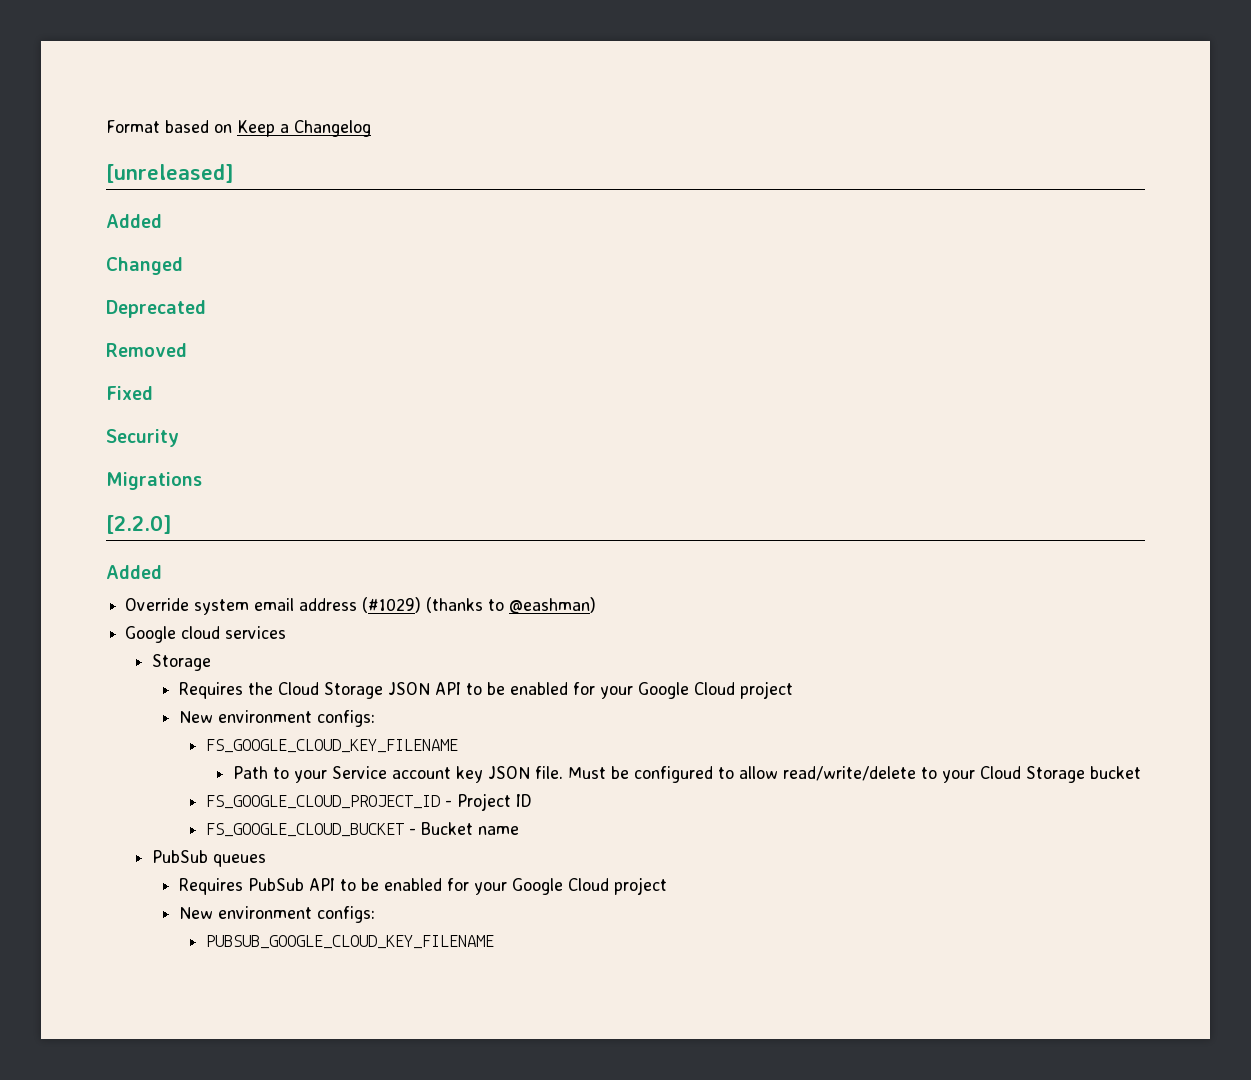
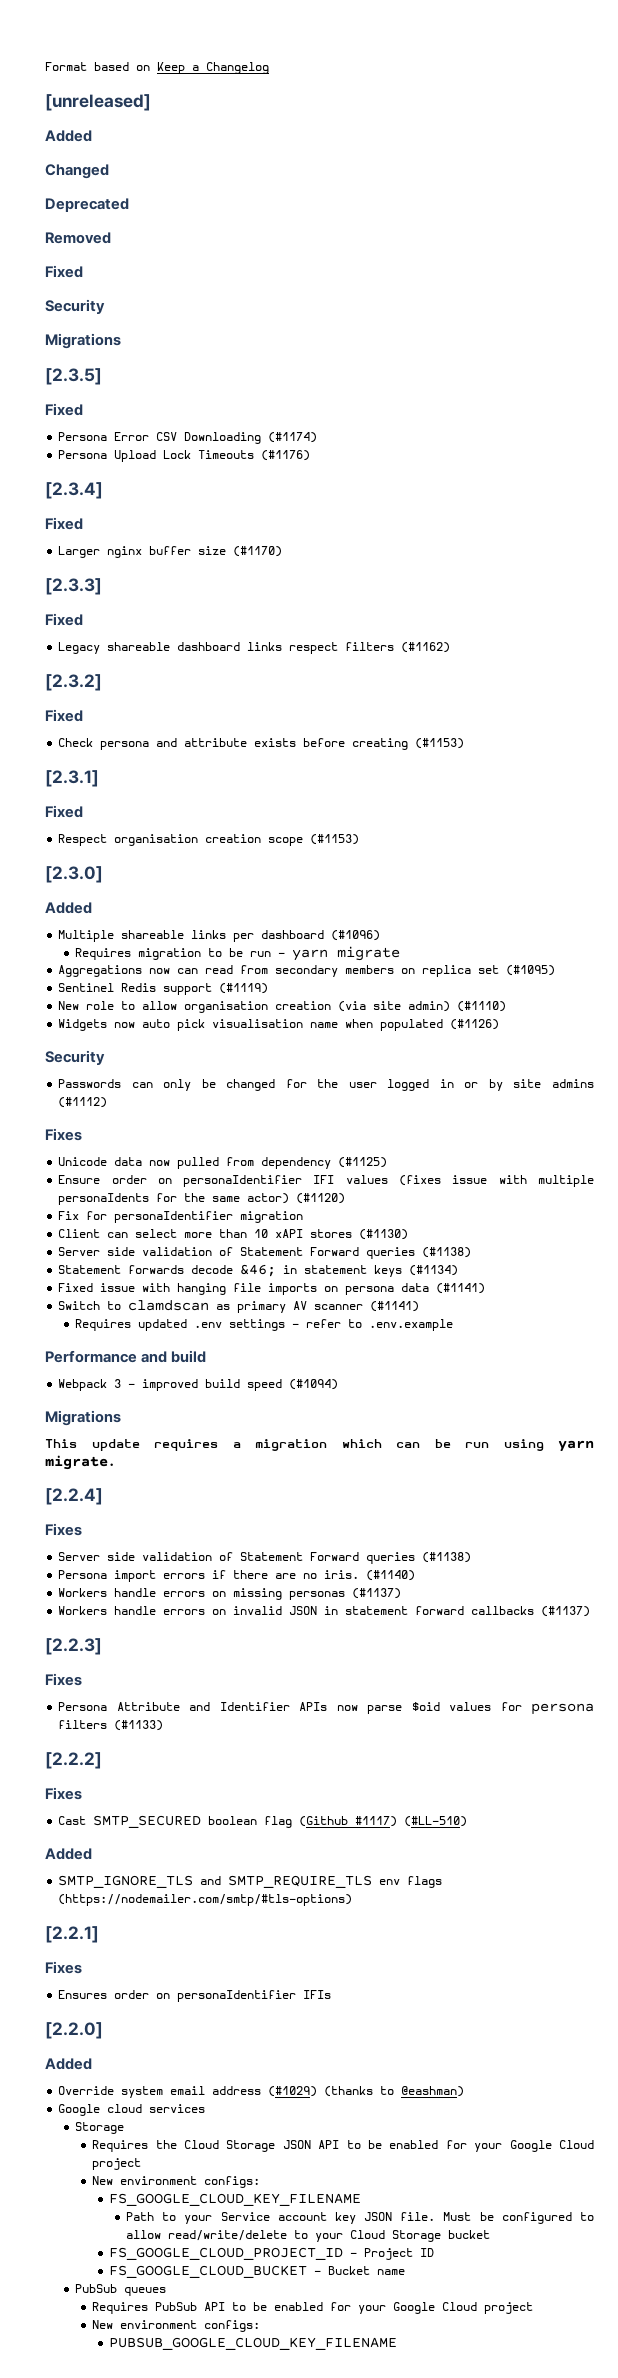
+ [2.3.5]
+ Fixed
+ Persona Error CSV Downloading (#1174)
+ Persona Upload Lock Timeouts (#1176)
+ [2.3.4]
+ Fixed
+ Larger nginx buffer size (#1170)
+ [2.3.3]
+ Fixed
+ Legacy shareable dashboard links respect filters (#1162)
+ [2.3.2]
+ Fixed
+ Check persona and attribute exists before creating (#1153)
+ [2.3.1]
+ Fixed
+ Respect organisation creation scope (#1153)
+ [2.3.0]
+ Added
+ Multiple shareable links per dashboard (#1096)
+ Requires migration to be run - yarn migrate
+ Aggregations now can read from secondary members on replica set (#1095)
+ Sentinel Redis support (#1119)
+ New role to allow organisation creation (via site admin) (#1110)
+ Widgets now auto pick visualisation name when populated (#1126)
+ Security
+ Passwords can only be changed for the user logged in or by site admins (#1112)
+ Fixes
+ Unicode data now pulled from dependency (#1125)
+ Ensure order on personaIdentifier IFI values (fixes issue with multiple personaIdents for the same actor) (#1120)
+ Fix for personaIdentifier migration
+ Client can select more than 10 xAPI stores (#1130)
+ Server side validation of Statement Forward queries (#1138)
+ Statement forwards decode &46; in statement keys (#1134)
+ Fixed issue with hanging file imports on persona data (#1141)
+ Switch to clamdscan as primary AV scanner (#1141)
+ Requires updated .env settings - refer to .env.example
+ Performance and build
+ Webpack 3 - improved build speed (#1094)
+ Migrations
+ This update requires a migration which can be run using yarn migrate.
+ [2.2.4]
+ Fixes
+ Server side validation of Statement Forward queries (#1138)
+ Persona import errors if there are no iris. (#1140)
+ Workers handle errors on missing personas (#1137)
+ Workers handle errors on invalid JSON in statement forward callbacks (#1137)
+ [2.2.3]
+ Fixes
+ Persona Attribute and Identifier APIs now parse $oid values for persona filters (#1133)
+ [2.2.2]
+ Fixes
+ Cast SMTP_SECURED boolean flag (Github #1117) (#LL-510)
+ Added
+ SMTP_IGNORE_TLS and SMTP_REQUIRE_TLS env flags (https://nodemailer.com/smtp/#tls-options)
+ [2.2.1]
+ Fixes
+ Ensures order on personaIdentifier IFIs

